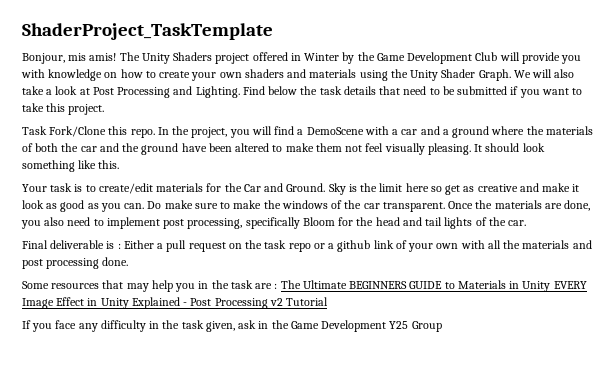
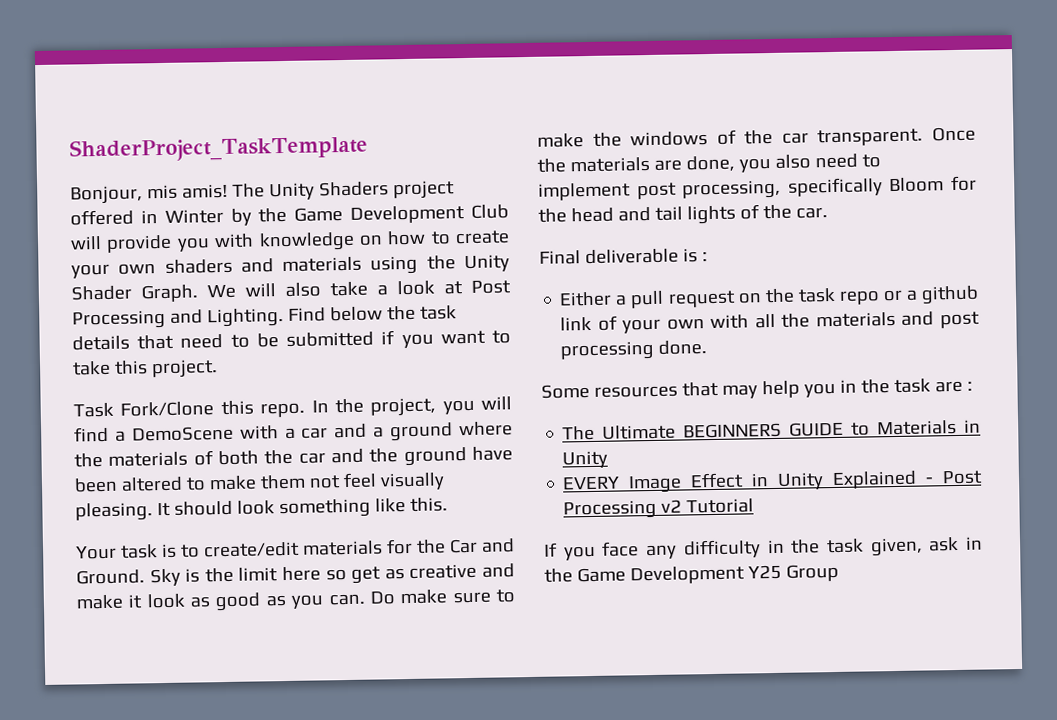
- Final deliverable is : Either a pull request on the task repo or a github link of your own with all the materials and post processing done.
+ Final deliverable is :
+ Either a pull request on the task repo or a github link of your own with all the materials and post processing done.
- Some resources that may help you in the task are : The Ultimate BEGINNERS GUIDE to Materials in Unity EVERY Image Effect in Unity Explained - Post Processing v2 Tutorial
+ Some resources that may help you in the task are :
+ The Ultimate BEGINNERS GUIDE to Materials in Unity
+ EVERY Image Effect in Unity Explained - Post Processing v2 Tutorial

